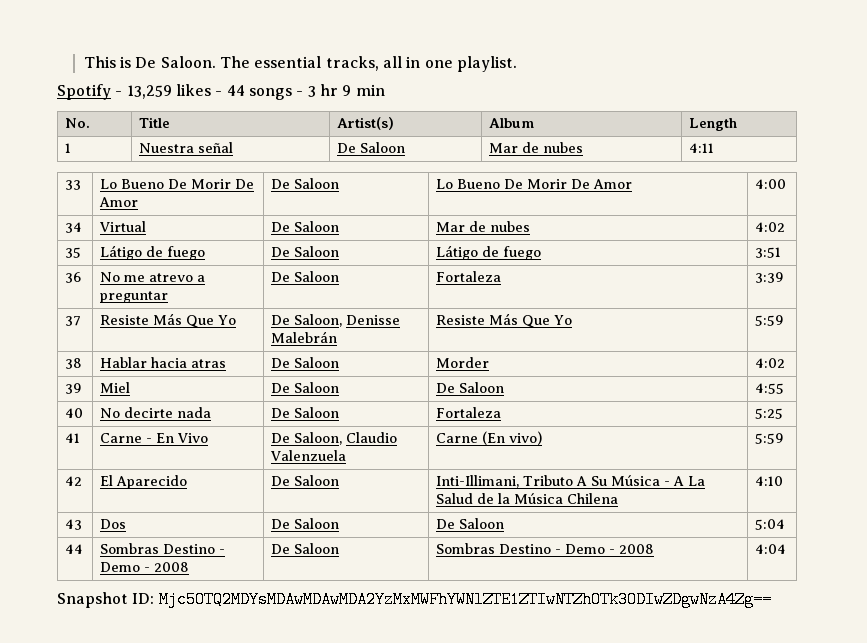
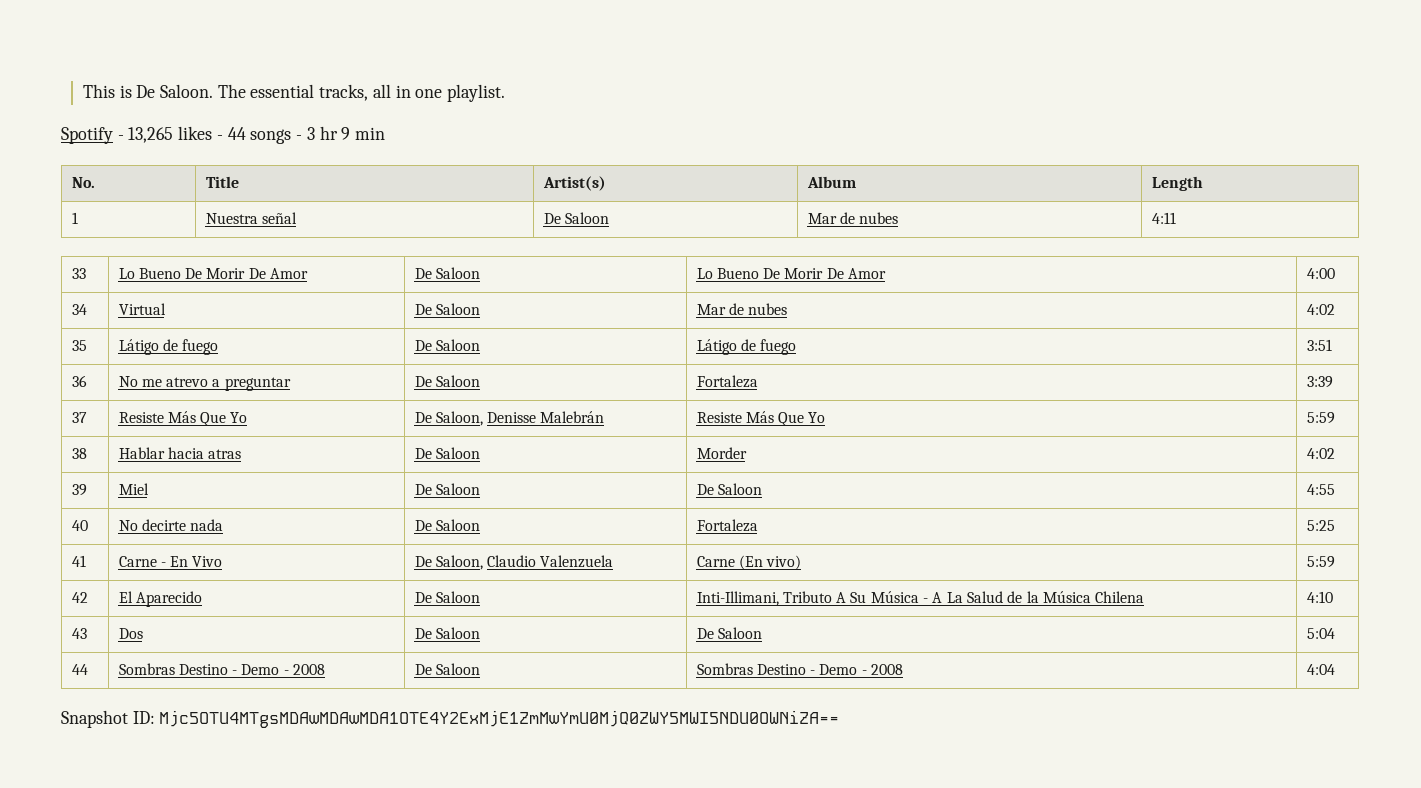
- Spotify - 13,259 likes - 44 songs - 3 hr 9 min
+ Spotify - 13,265 likes - 44 songs - 3 hr 9 min
- Snapshot ID: Mjc5OTQ2MDYsMDAwMDAwMDA2YzMxMWFhYWNlZTE1ZTIwNTZhOTk3ODIwZDgwNzA4Zg==
+ Snapshot ID: Mjc5OTU4MTgsMDAwMDAwMDA1OTE4Y2ExMjE1ZmMwYmU0MjQ0ZWY5MWI5NDU0OWNiZA==

